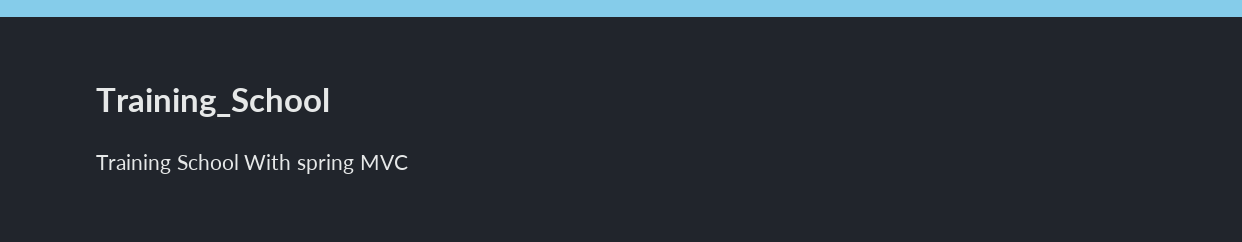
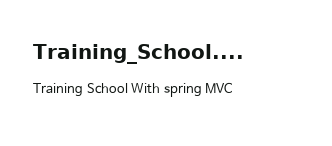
- Training_School
+ Training_School....

